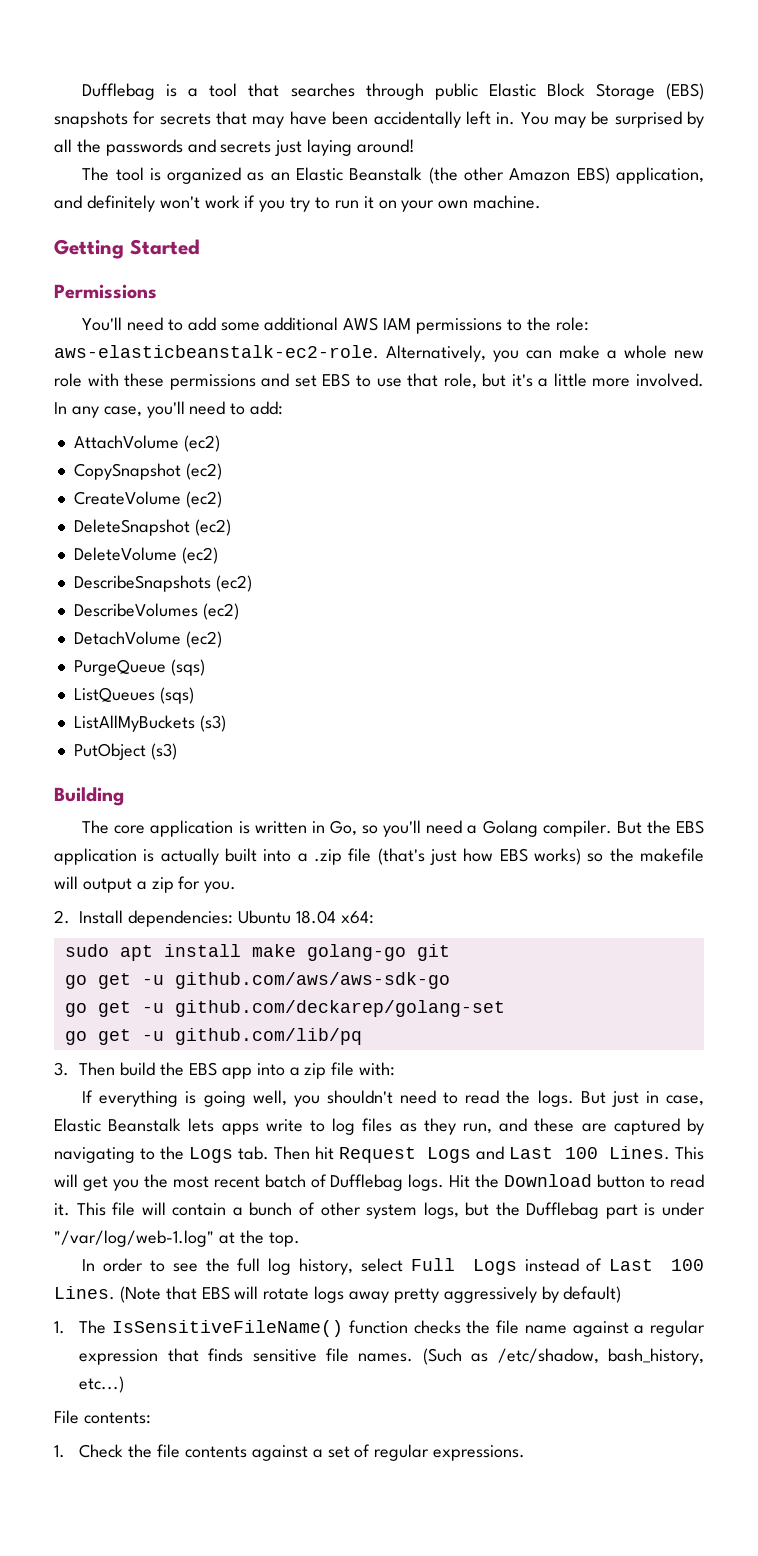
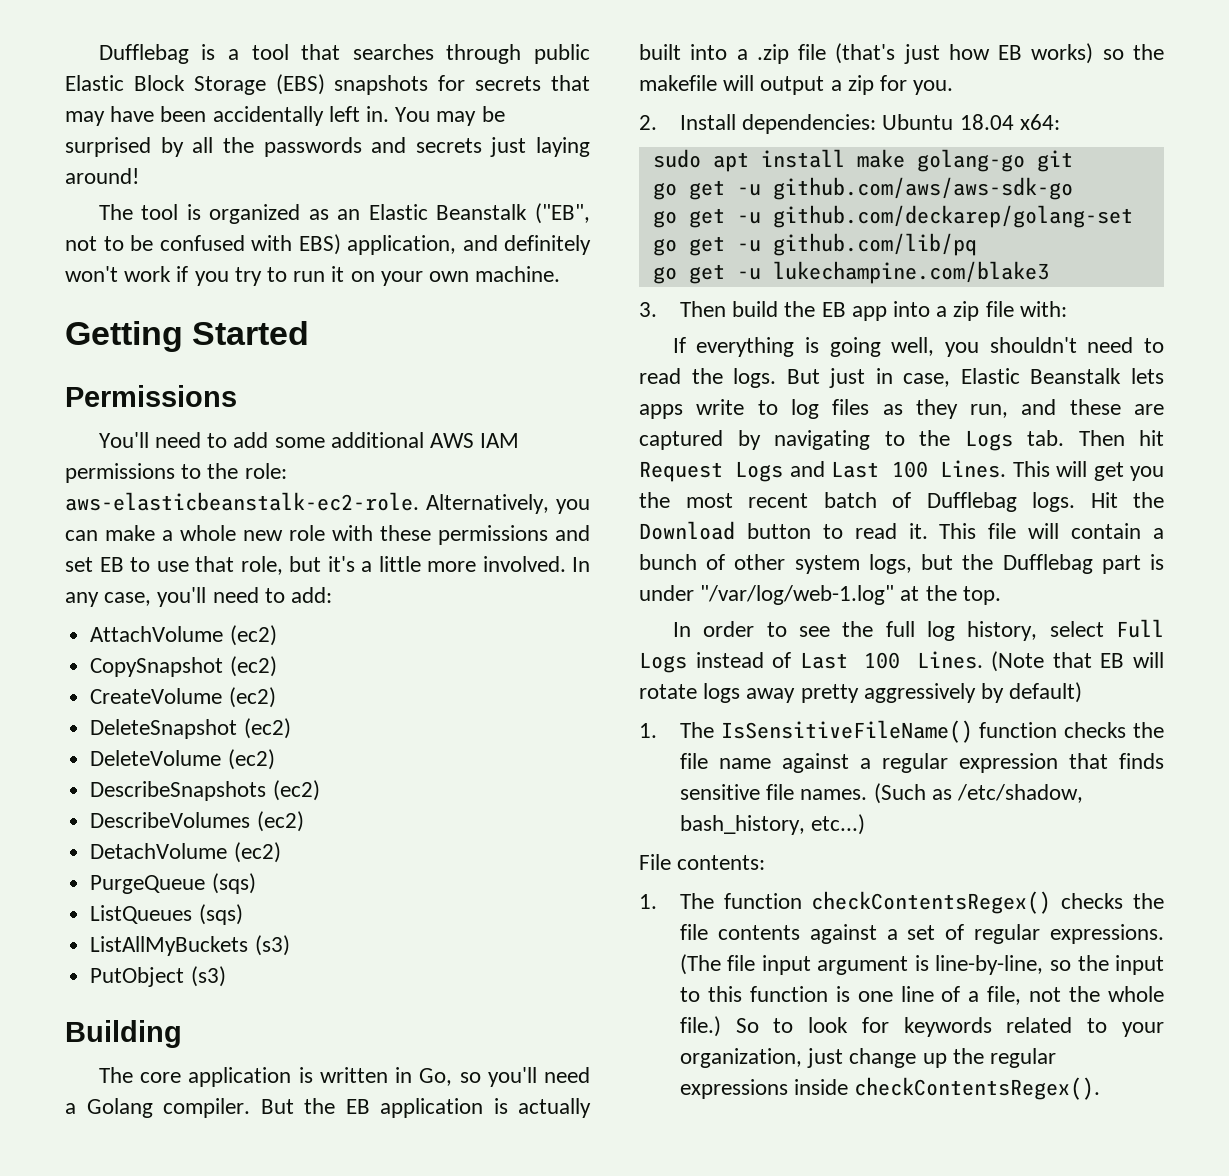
- The tool is organized as an Elastic Beanstalk (the other Amazon EBS) application, and definitely won't work if you try to run it on your own machine.
+ The tool is organized as an Elastic Beanstalk ("EB", not to be confused with EBS) application, and definitely won't work if you try to run it on your own machine.
- Alternatively, you can make a whole new role with these permissions and set EBS to use that role, but it's a little more involved.
+ Alternatively, you can make a whole new role with these permissions and set EB to use that role, but it's a little more involved.
- But the EBS application is actually built into a .zip file (that's just how EBS works) so the makefile will output a zip for you.
+ But the EB application is actually built into a .zip file (that's just how EB works) so the makefile will output a zip for you.
+ go get -u lukechampine.com/blake3
- 3. Then build the EBS app into a zip file with:
+ 3. Then build the EB app into a zip file with:
- (Note that EBS will rotate logs away pretty aggressively by default)
+ (Note that EB will rotate logs away pretty aggressively by default)
- 1. Check the file contents against a set of regular expressions.
+ 1. The function checkContentsRegex() checks the file contents against a set of regular expressions.
+ (The file input argument is line-by-line, so the input to this function is one line of a file, not the whole file.) So to look for keywords related to your organization, just change up the regular expressions inside checkContentsRegex().

